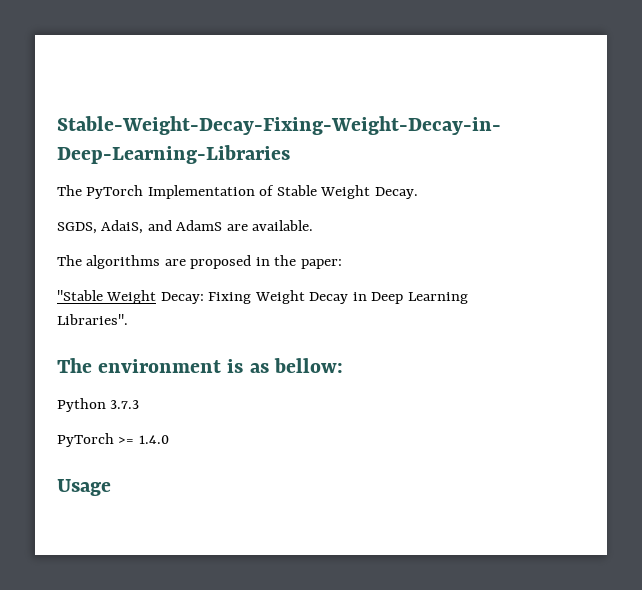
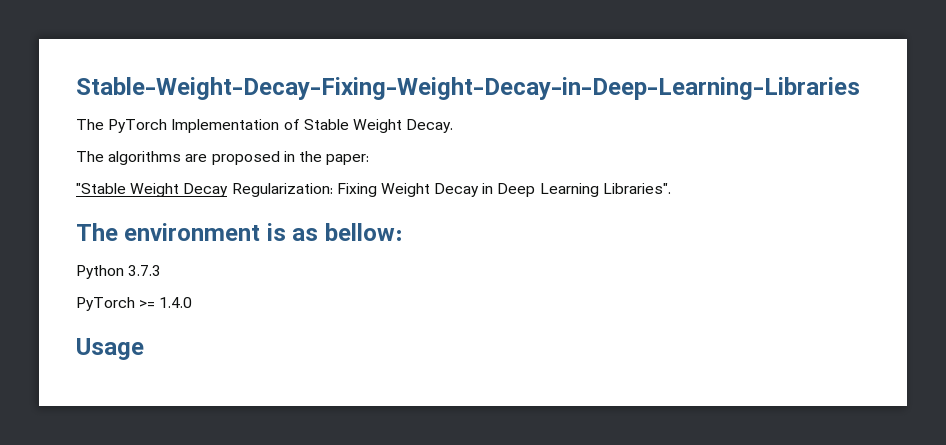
- SGDS, AdaiS, and AdamS are available.
- "Stable Weight Decay: Fixing Weight Decay in Deep Learning Libraries".
+ "Stable Weight Decay Regularization: Fixing Weight Decay in Deep Learning Libraries".

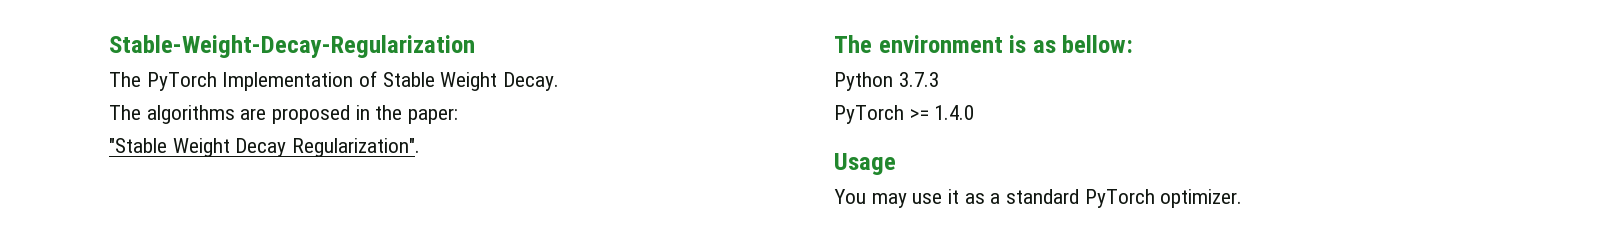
- Stable-Weight-Decay-Fixing-Weight-Decay-in-Deep-Learning-Libraries
+ Stable-Weight-Decay-Regularization
- "Stable Weight Decay Regularization: Fixing Weight Decay in Deep Learning Libraries".
+ "Stable Weight Decay Regularization".
+ You may use it as a standard PyTorch optimizer.

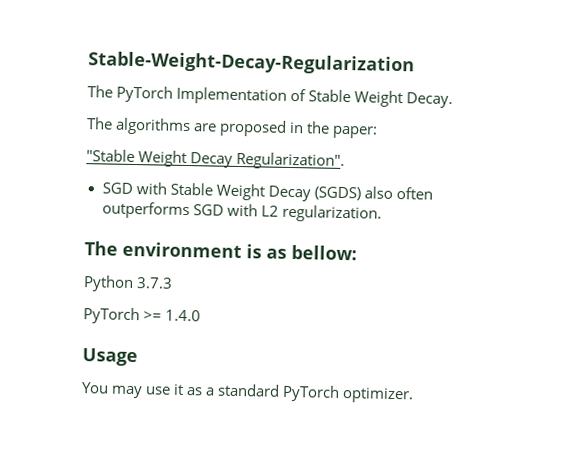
+ SGD with Stable Weight Decay (SGDS) also often outperforms SGD with L2 regularization.

